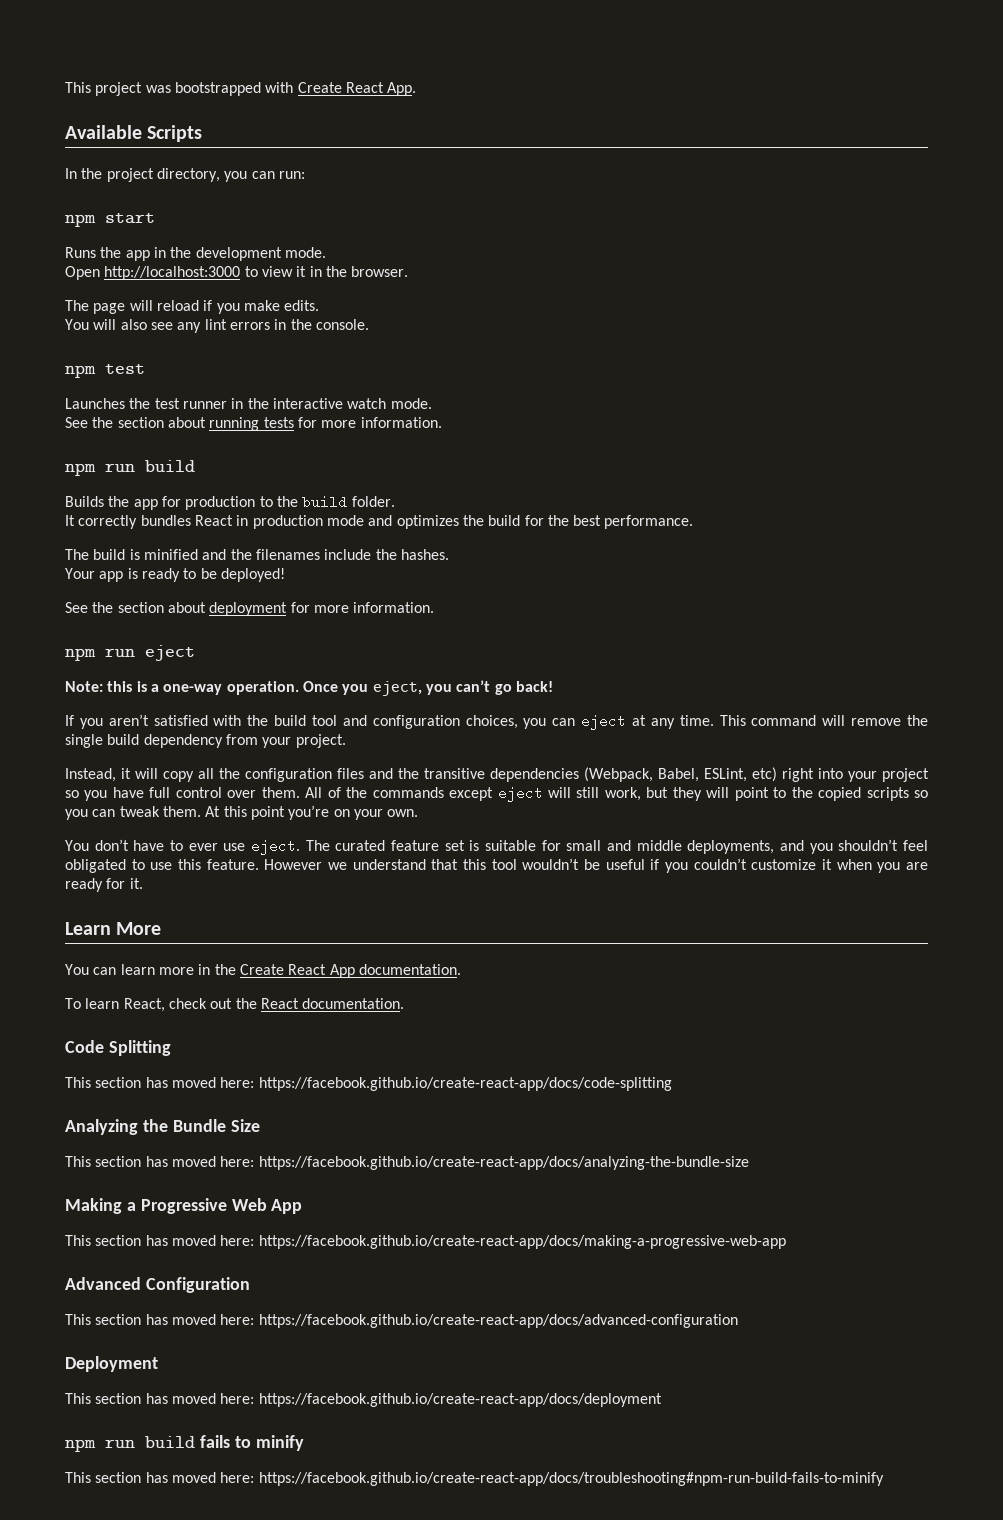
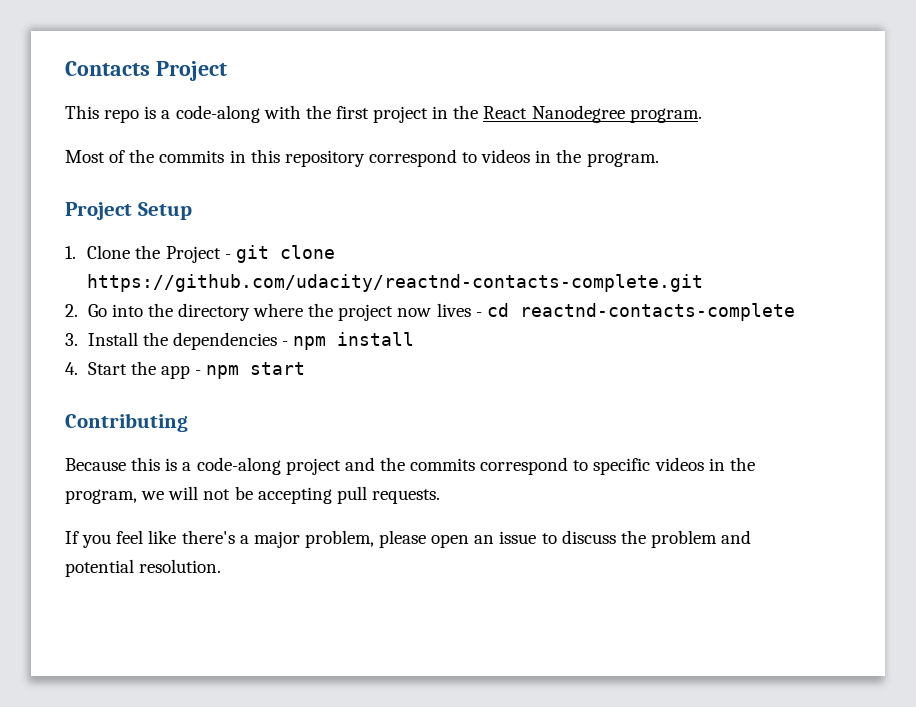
- This project was bootstrapped with Create React App.
- Available Scripts
- In the project directory, you can run:
- npm start
- Runs the app in the development mode.
- Open http://localhost:3000 to view it in the browser.
- The page will reload if you make edits.
- You will also see any lint errors in the console.
- npm test
- Launches the test runner in the interactive watch mode.
- See the section about running tests for more information.
- npm run build
- Builds the app for production to the build folder.
- It correctly bundles React in production mode and optimizes the build for the best performance.
- The build is minified and the filenames include the hashes.
- Your app is ready to be deployed!
- See the section about deployment for more information.
- npm run eject
- Note: this is a one-way operation. Once you eject, you can’t go back!
- If you aren’t satisfied with the build tool and configuration choices, you can eject at any time. This command will remove the single build dependency from your project.
- Instead, it will copy all the configuration files and the transitive dependencies (Webpack, Babel, ESLint, etc) right into your project so you have full control over them. All of the commands except eject will still work, but they will point to the copied scripts so you can tweak them. At this point you’re on your own.
- You don’t have to ever use eject. The curated feature set is suitable for small and middle deployments, and you shouldn’t feel obligated to use this feature. However we understand that this tool wouldn’t be useful if you couldn’t customize it when you are ready for it.
- Learn More
- You can learn more in the Create React App documentation.
- To learn React, check out the React documentation.
- Code Splitting
- This section has moved here: https://facebook.github.io/create-react-app/docs/code-splitting
- Analyzing the Bundle Size
- This section has moved here: https://facebook.github.io/create-react-app/docs/analyzing-the-bundle-size
- Making a Progressive Web App
- This section has moved here: https://facebook.github.io/create-react-app/docs/making-a-progressive-web-app
- Advanced Configuration
- This section has moved here: https://facebook.github.io/create-react-app/docs/advanced-configuration
- Deployment
- This section has moved here: https://facebook.github.io/create-react-app/docs/deployment
- npm run build fails to minify
- This section has moved here: https://facebook.github.io/create-react-app/docs/troubleshooting#npm-run-build-fails-to-minify
+ Contacts Project
+ This repo is a code-along with the first project in the React Nanodegree program.
+ Most of the commits in this repository correspond to videos in the program.
+ Project Setup
+ 1. Clone the Project - git clone https://github.com/udacity/reactnd-contacts-complete.git
+ 2. Go into the directory where the project now lives - cd reactnd-contacts-complete
+ 3. Install the dependencies - npm install
+ 4. Start the app - npm start
+ Contributing
+ Because this is a code-along project and the commits correspond to specific videos in the program, we will not be accepting pull requests.
+ If you feel like there's a major problem, please open an issue to discuss the problem and potential resolution.

